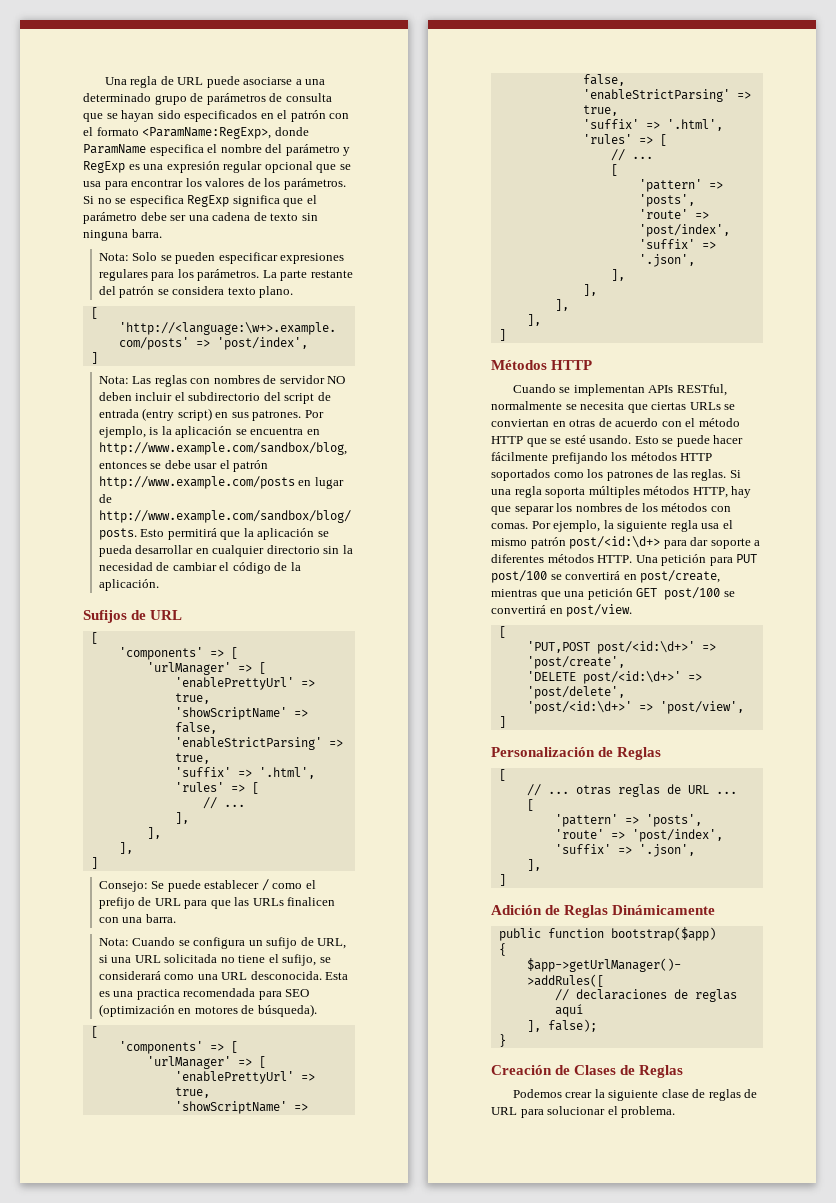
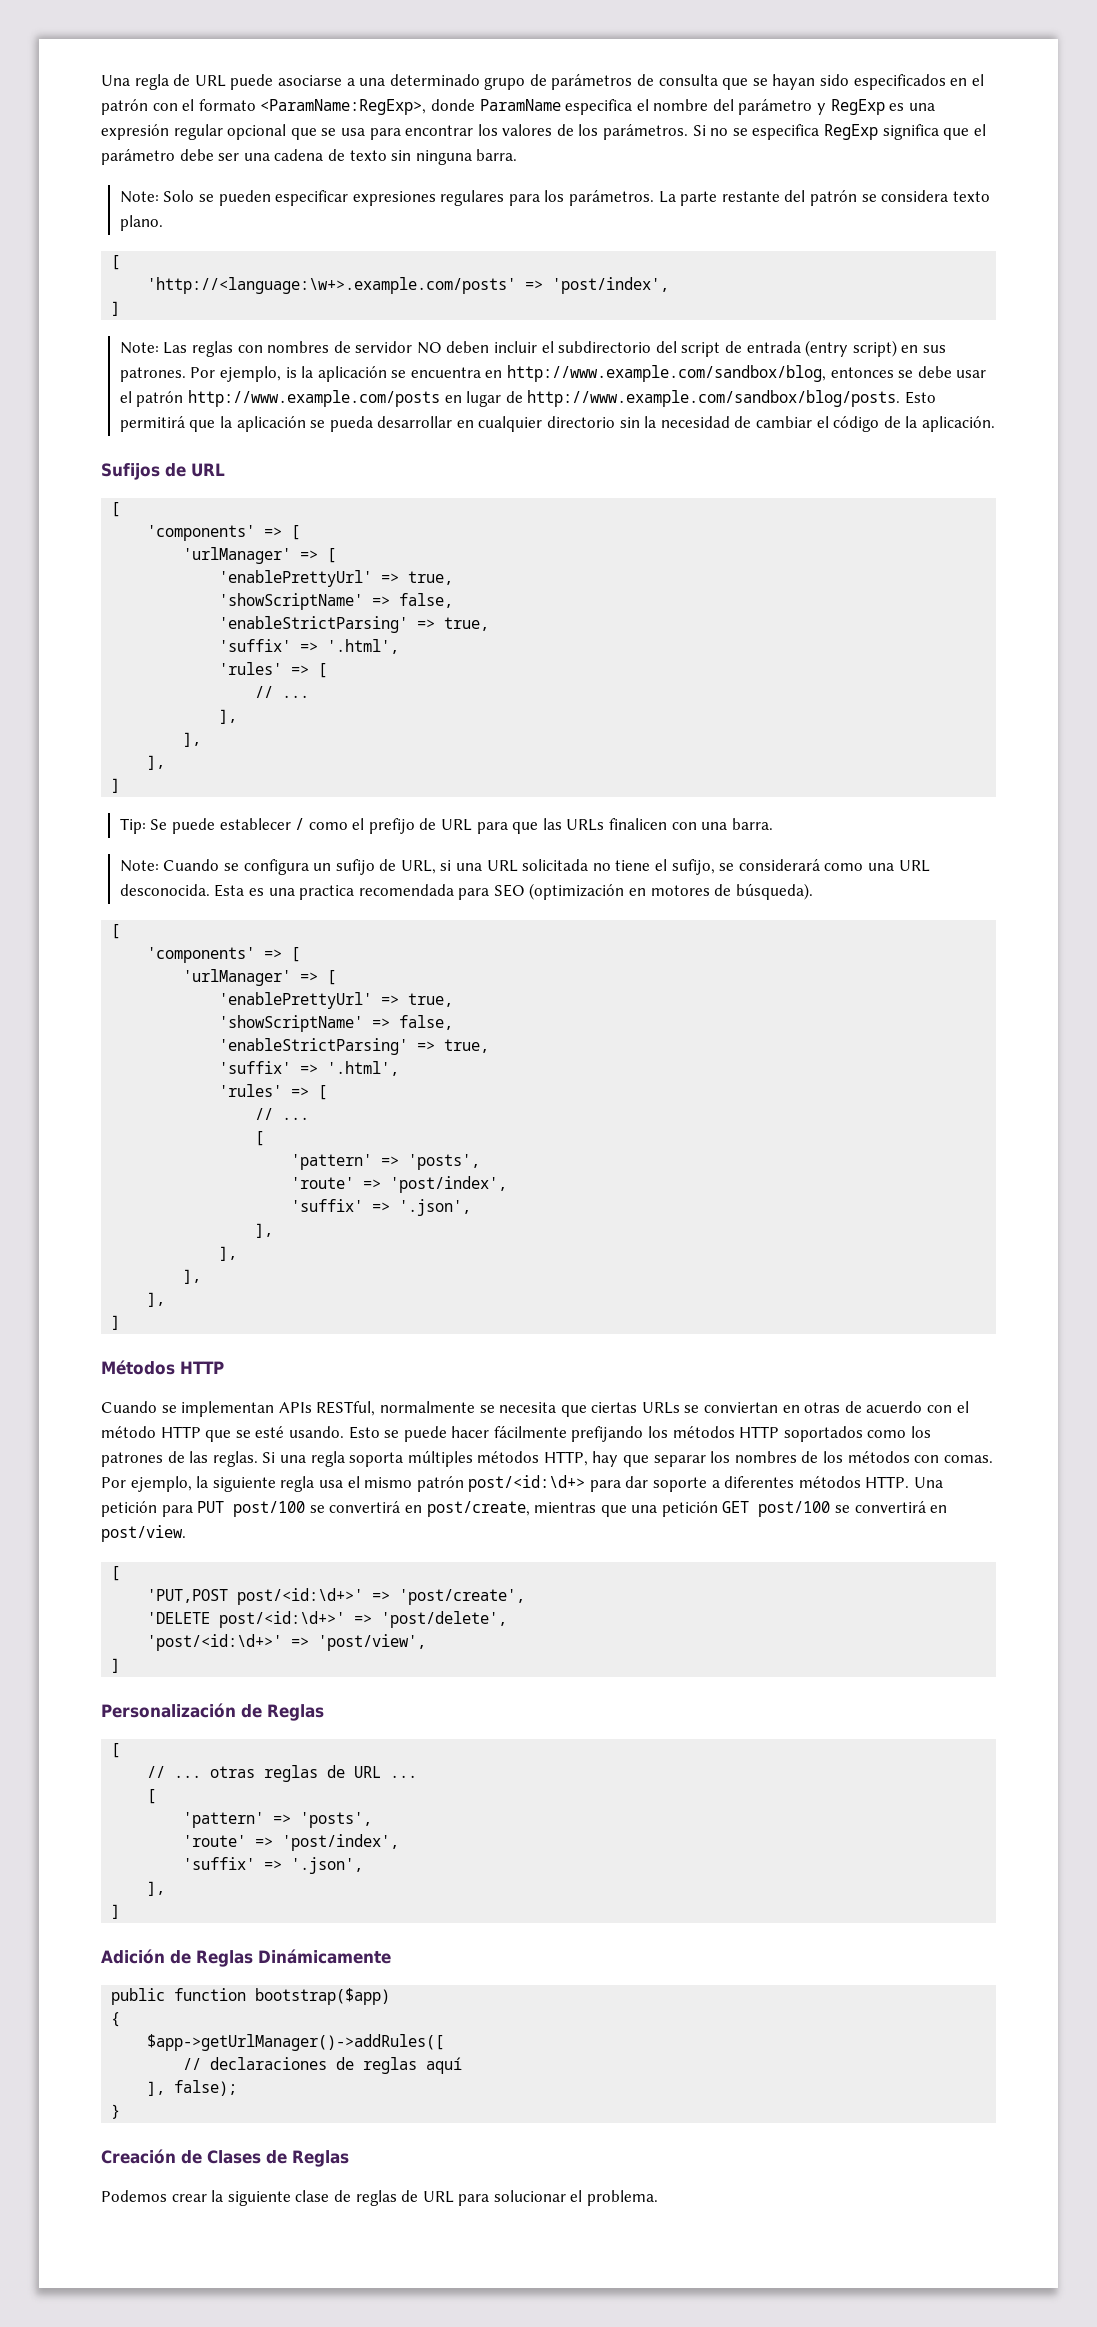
- Nota: Solo se pueden especificar expresiones regulares para los parámetros.
+ Note: Solo se pueden especificar expresiones regulares para los parámetros.
- Nota: Las reglas con nombres de servidor NO deben incluir el subdirectorio del script de entrada (entry script) en sus patrones.
+ Note: Las reglas con nombres de servidor NO deben incluir el subdirectorio del script de entrada (entry script) en sus patrones.
- Consejo: Se puede establecer / como el prefijo de URL para que las URLs finalicen con una barra.
+ Tip: Se puede establecer / como el prefijo de URL para que las URLs finalicen con una barra.
- Nota: Cuando se configura un sufijo de URL, si una URL solicitada no tiene el sufijo, se considerará como una URL desconocida.
+ Note: Cuando se configura un sufijo de URL, si una URL solicitada no tiene el sufijo, se considerará como una URL desconocida.

